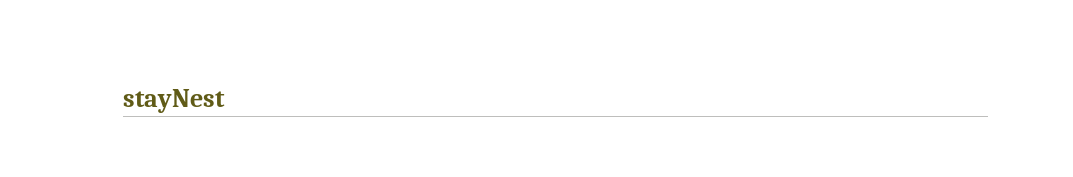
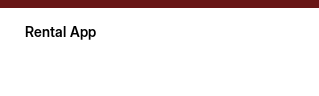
- stayNest
+ Rental App

